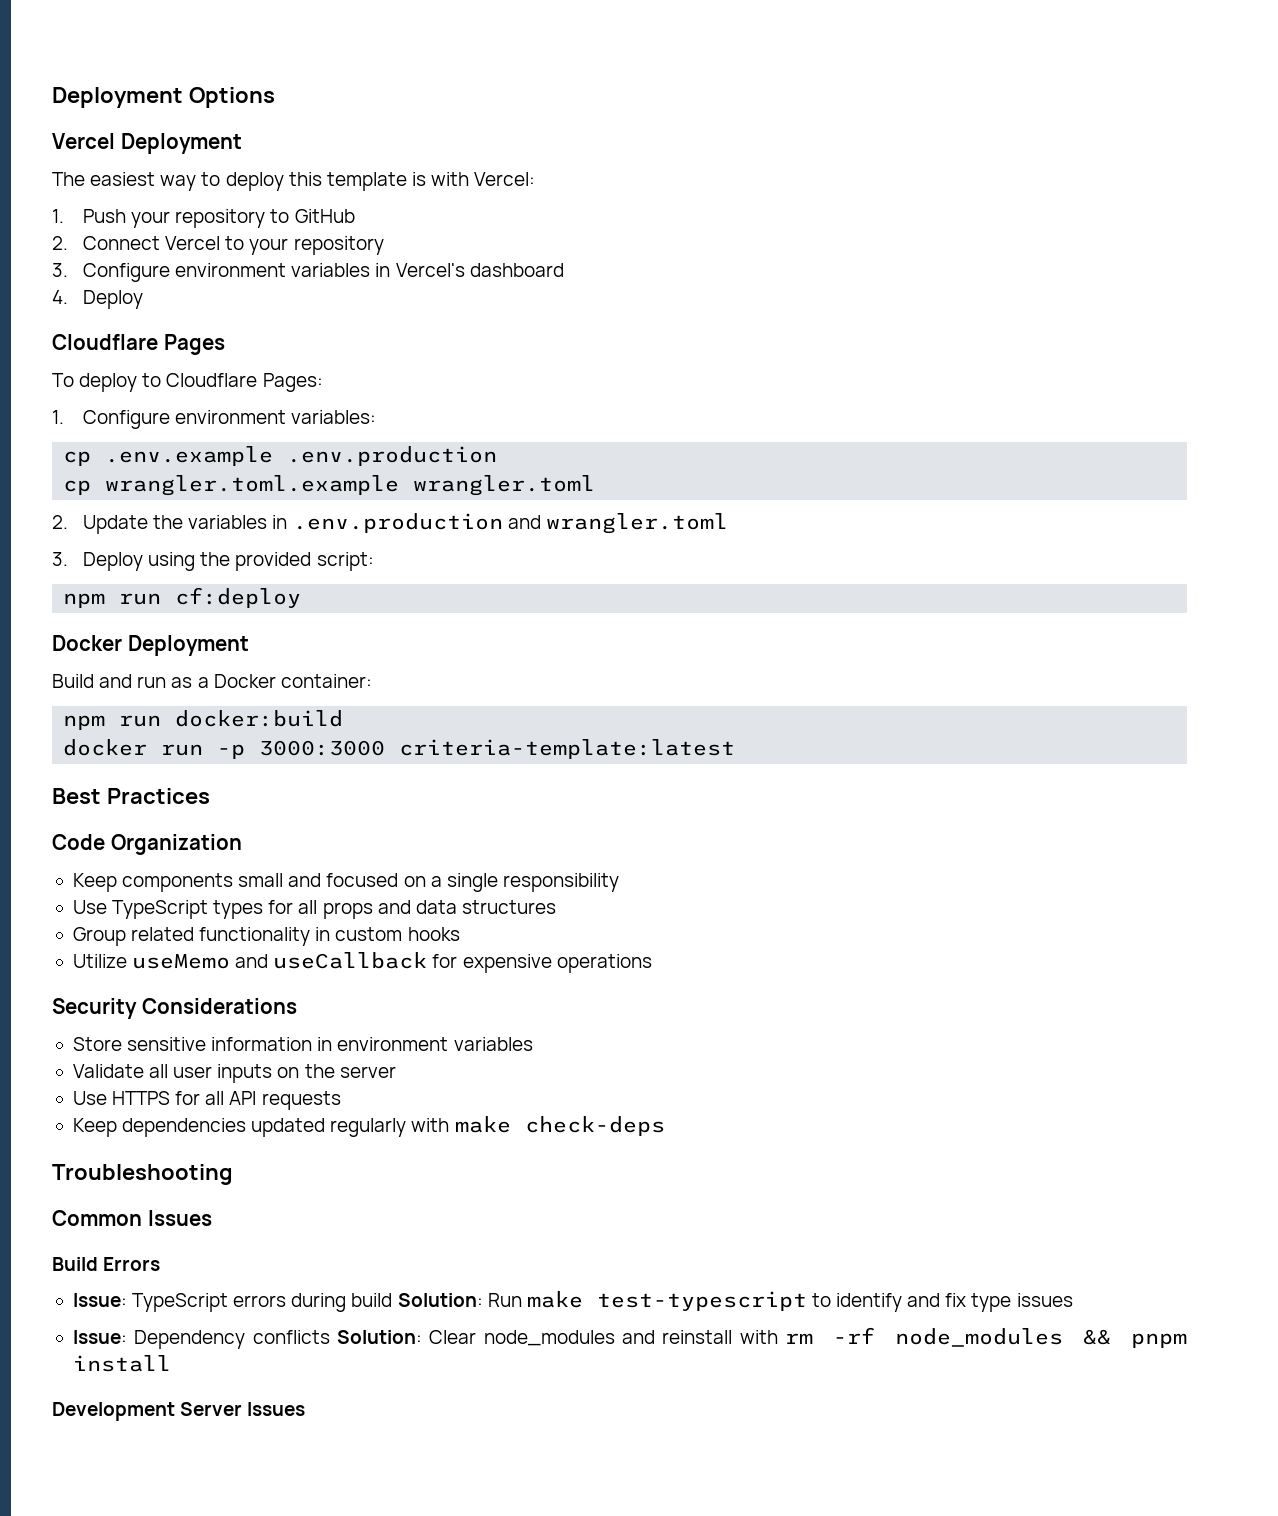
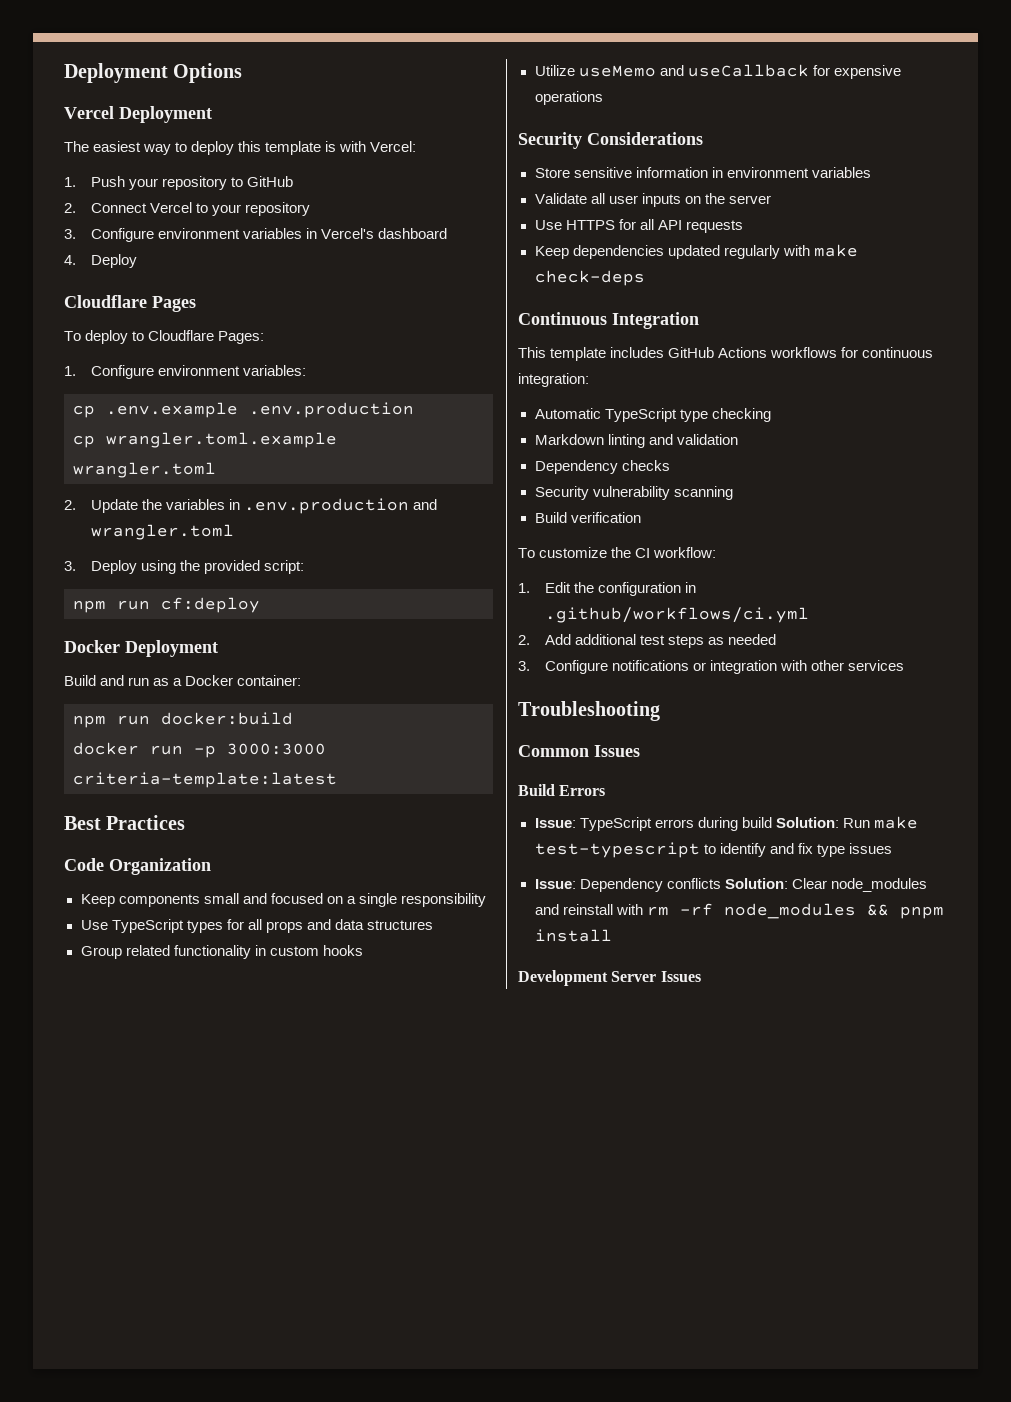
+ Continuous Integration
+ This template includes GitHub Actions workflows for continuous integration:
+ Automatic TypeScript type checking
+ Markdown linting and validation
+ Dependency checks
+ Security vulnerability scanning
+ Build verification
+ To customize the CI workflow:
+ 1. Edit the configuration in .github/workflows/ci.yml
+ 2. Add additional test steps as needed
+ 3. Configure notifications or integration with other services

